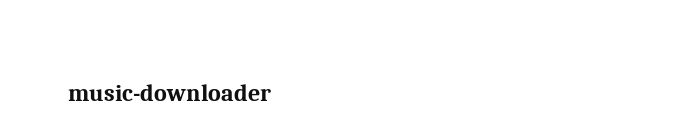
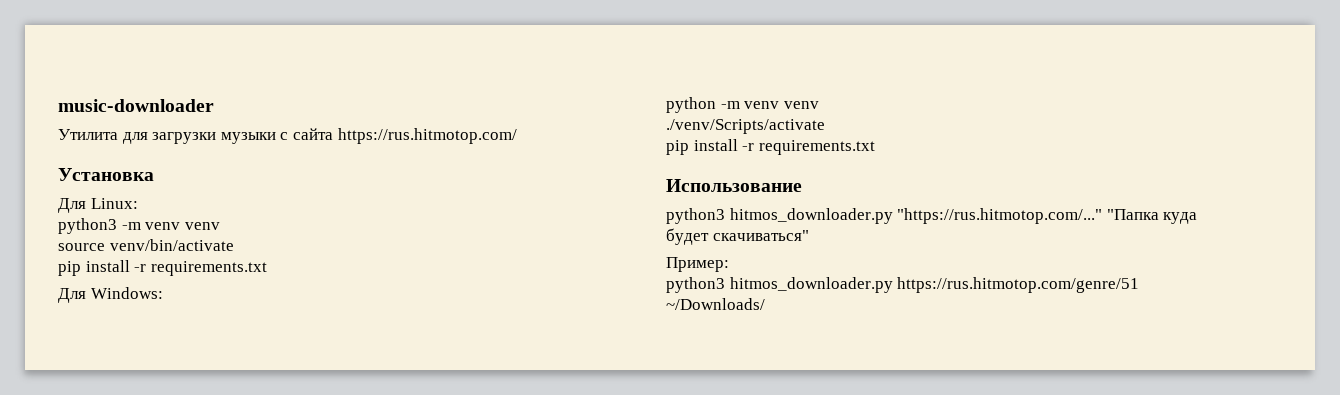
+ Утилита для загрузки музыки с сайта https://rus.hitmotop.com/
+ Установка
+ Для Linux:
+ python3 -m venv venv
+ source venv/bin/activate
+ pip install -r requirements.txt
+ Для Windows:
+ python -m venv venv
+ ./venv/Scripts/activate
+ pip install -r requirements.txt
+ Использование
+ python3 hitmos_downloader.py "https://rus.hitmotop.com/..." "Папка куда будет скачиваться"
+ Пример:
+ python3 hitmos_downloader.py https://rus.hitmotop.com/genre/51 ~/Downloads/

